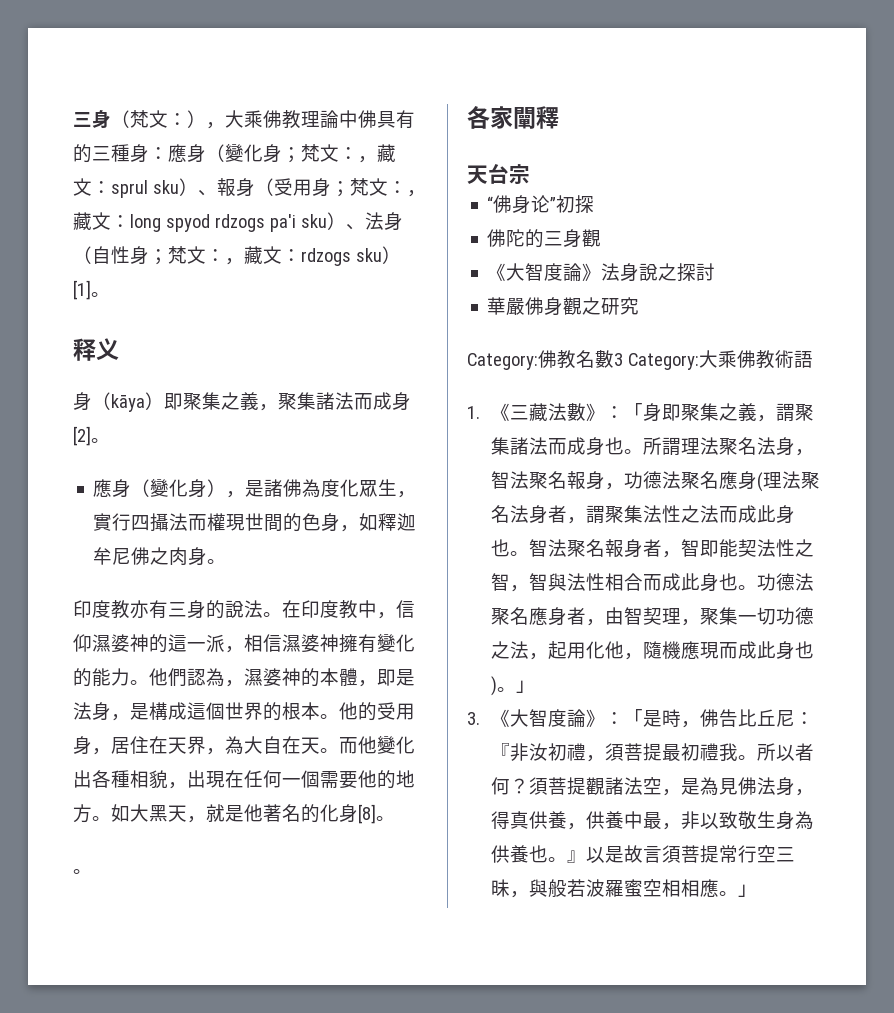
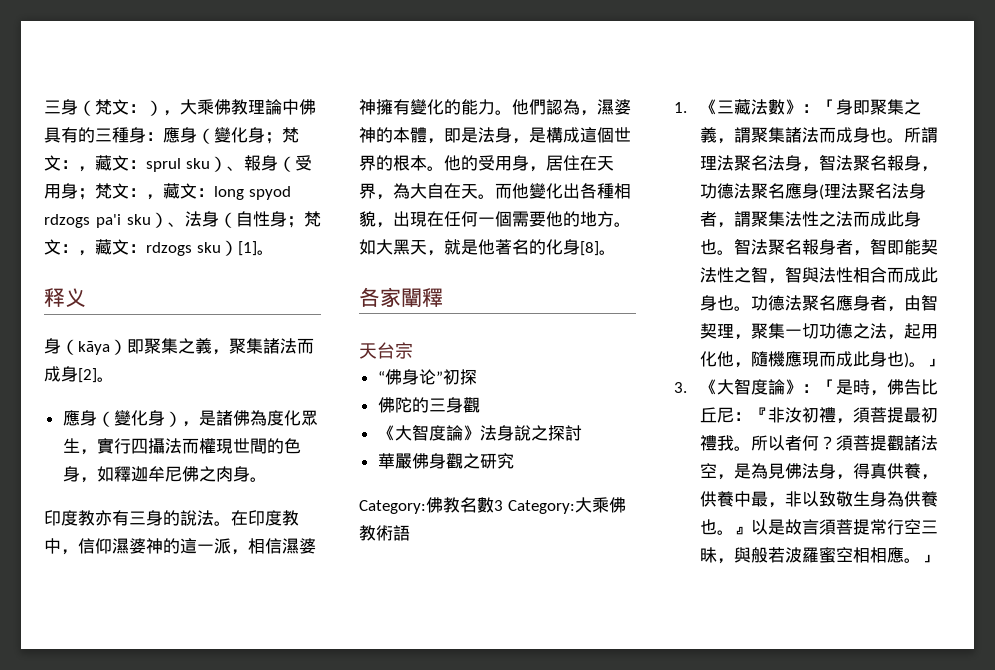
  如大黑天，就是他著名的化身[8]。
- 。

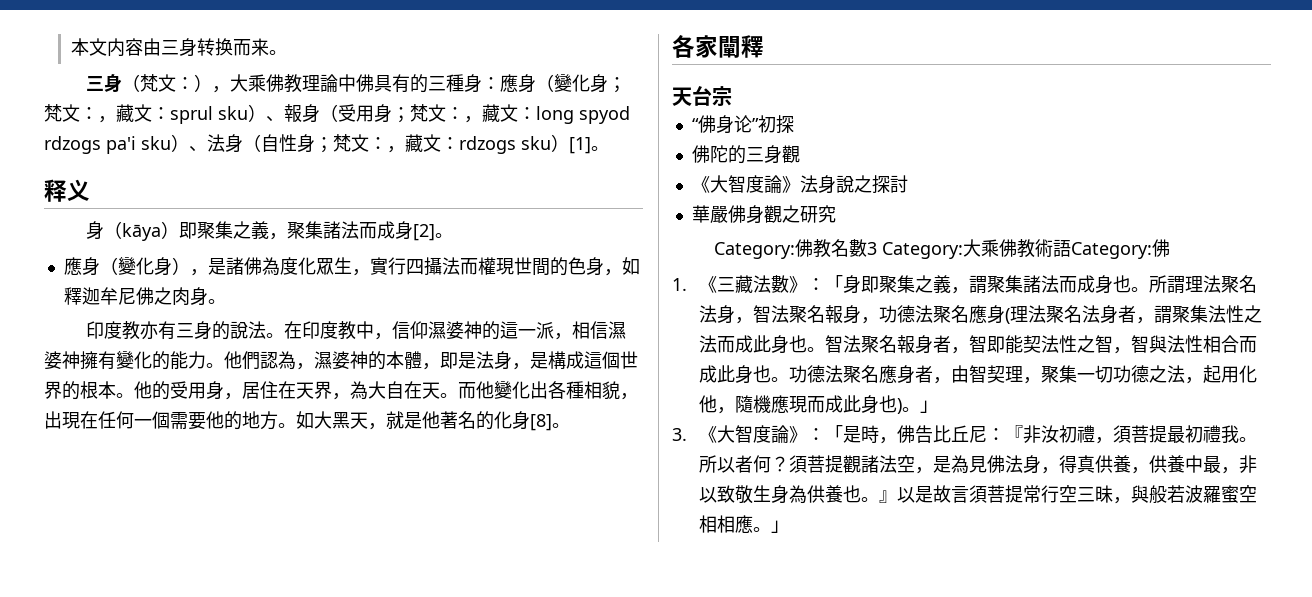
+ 本文内容由三身转换而来。
- Category:佛教名數3 Category:大乘佛教術語
+ Category:佛教名數3 Category:大乘佛教術語Category:佛

